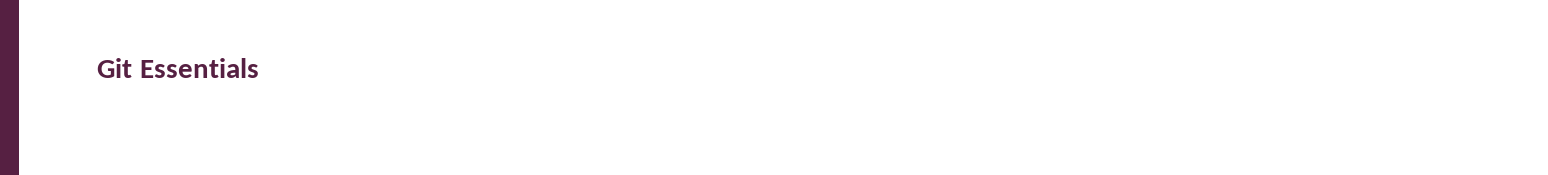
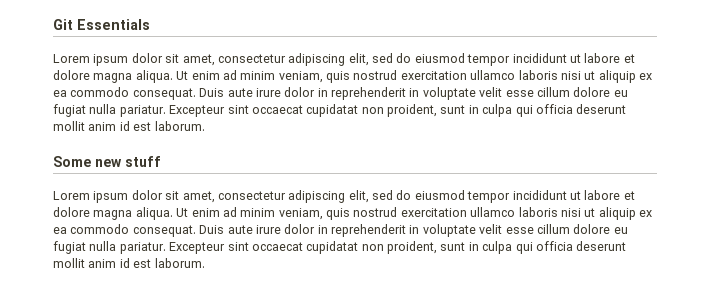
  Git Essentials
+ Lorem ipsum dolor sit amet, consectetur adipiscing elit, sed do eiusmod tempor incididunt ut labore et dolore magna aliqua. Ut enim ad minim veniam, quis nostrud exercitation ullamco laboris nisi ut aliquip ex ea commodo consequat. Duis aute irure dolor in reprehenderit in voluptate velit esse cillum dolore eu fugiat nulla pariatur. Excepteur sint occaecat cupidatat non proident, sunt in culpa qui officia deserunt mollit anim id est laborum.
+ Some new stuff
+ Lorem ipsum dolor sit amet, consectetur adipiscing elit, sed do eiusmod tempor incididunt ut labore et dolore magna aliqua. Ut enim ad minim veniam, quis nostrud exercitation ullamco laboris nisi ut aliquip ex ea commodo consequat. Duis aute irure dolor in reprehenderit in voluptate velit esse cillum dolore eu fugiat nulla pariatur. Excepteur sint occaecat cupidatat non proident, sunt in culpa qui officia deserunt mollit anim id est laborum.

